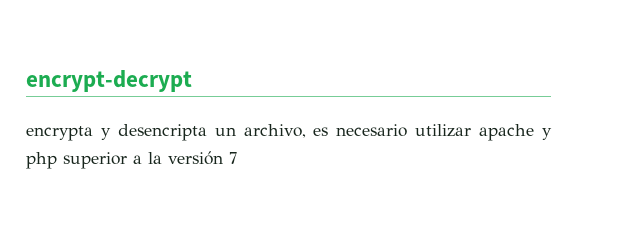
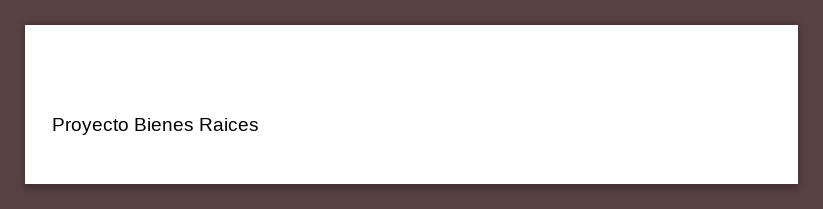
- encrypt-decrypt
- encrypta y desencripta un archivo, es necesario utilizar apache y php superior a la versión 7
+ Proyecto Bienes Raices

